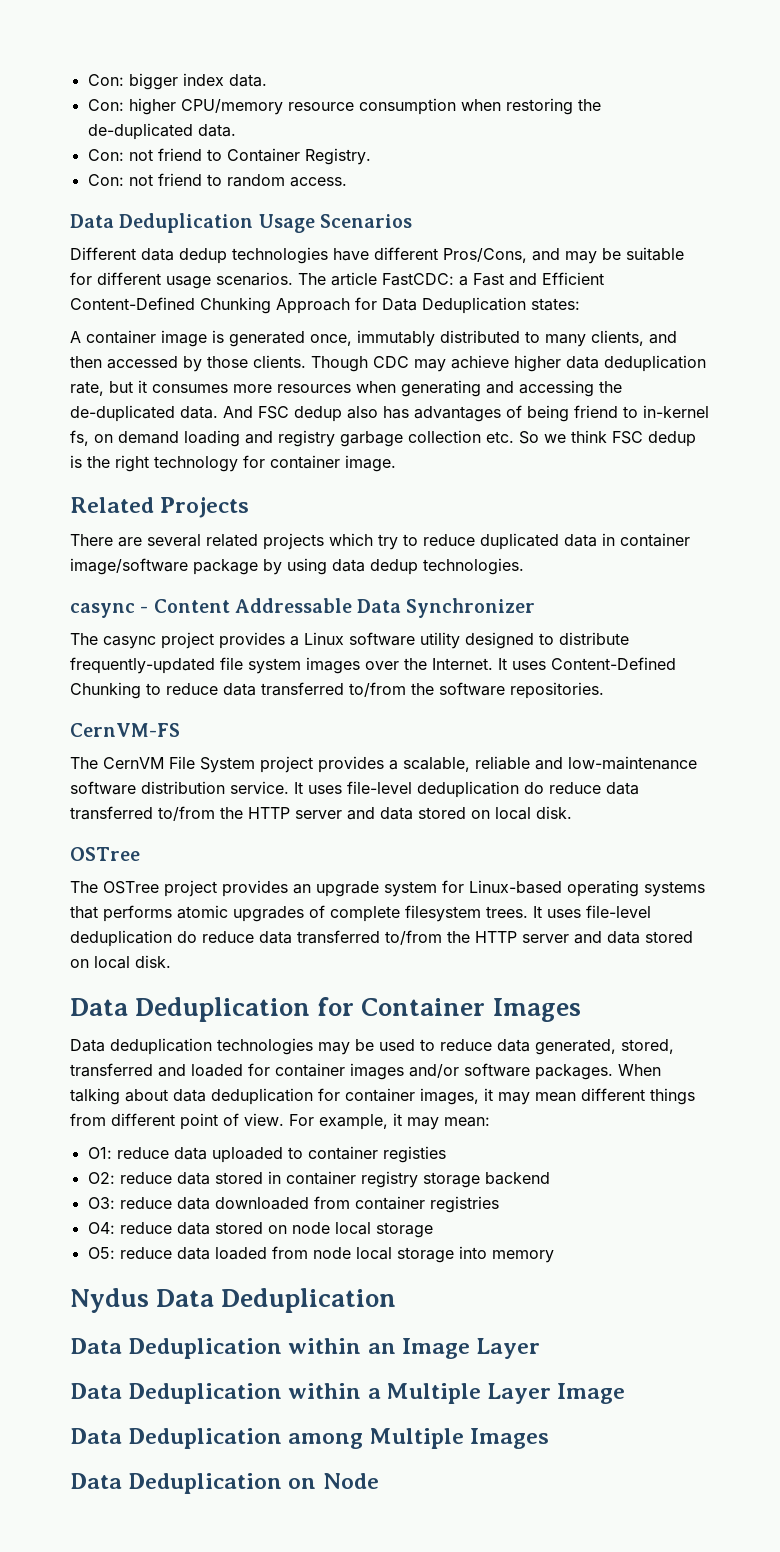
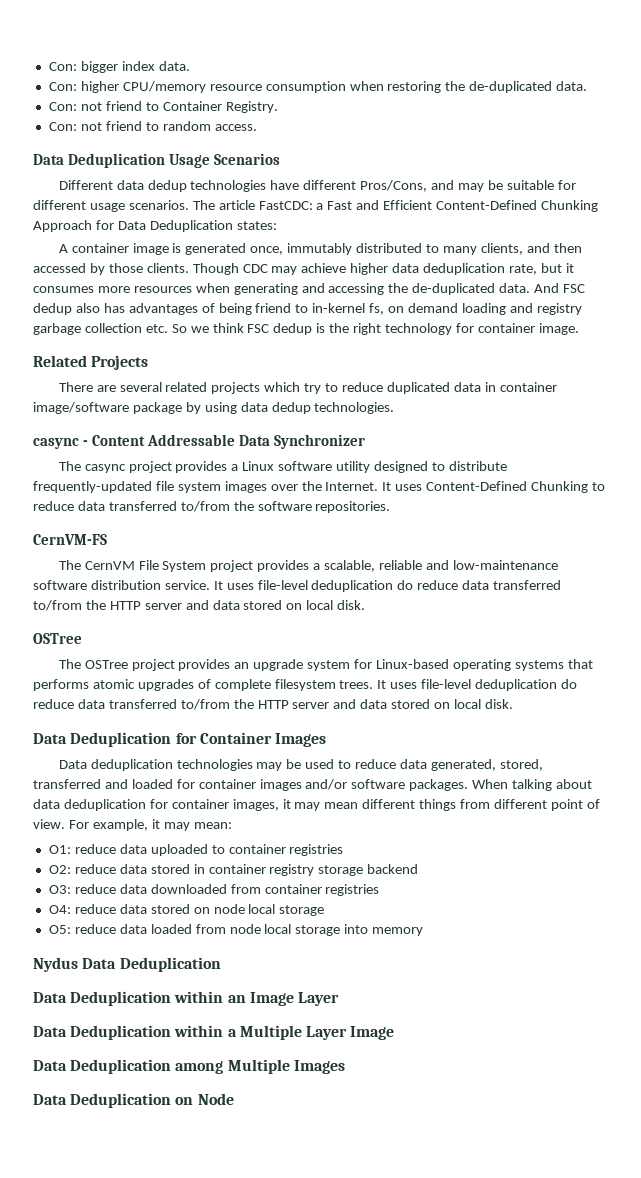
- O1: reduce data uploaded to container registies
+ O1: reduce data uploaded to container registries

